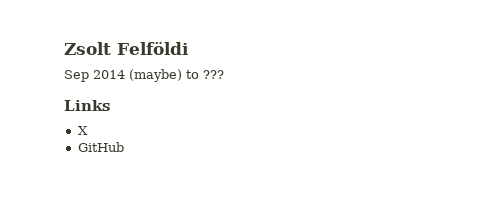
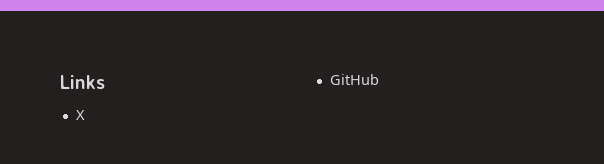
- Zsolt Felföldi
- Sep 2014 (maybe) to ???

